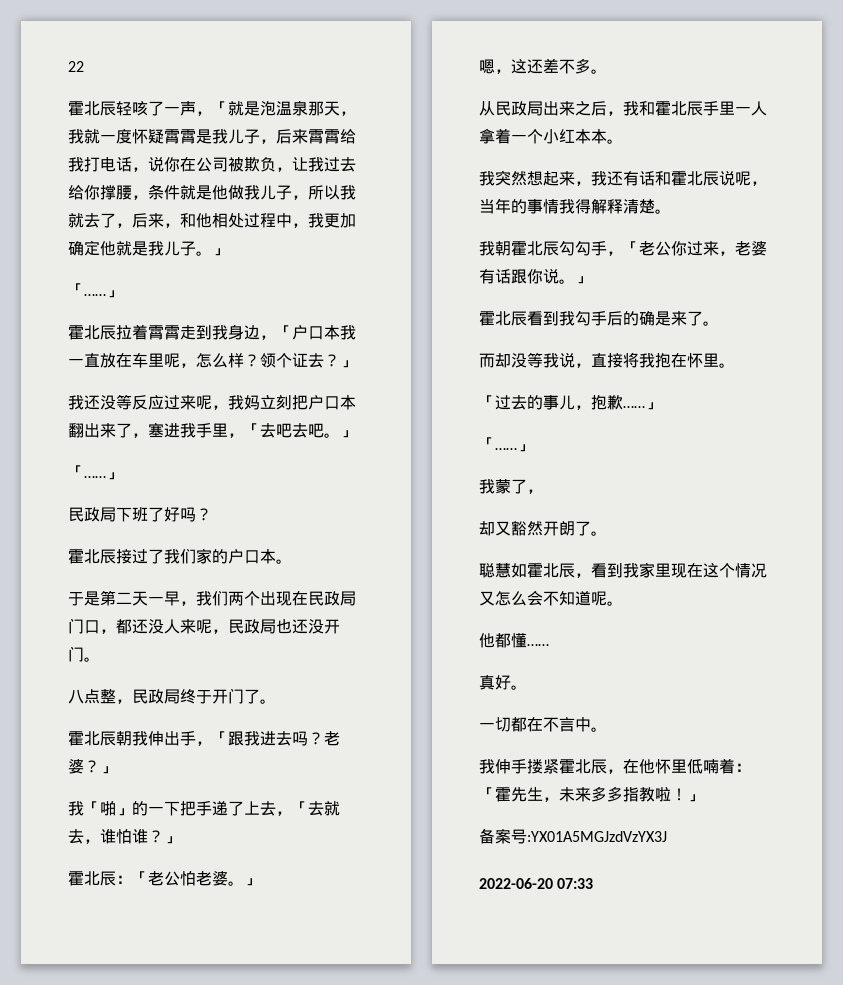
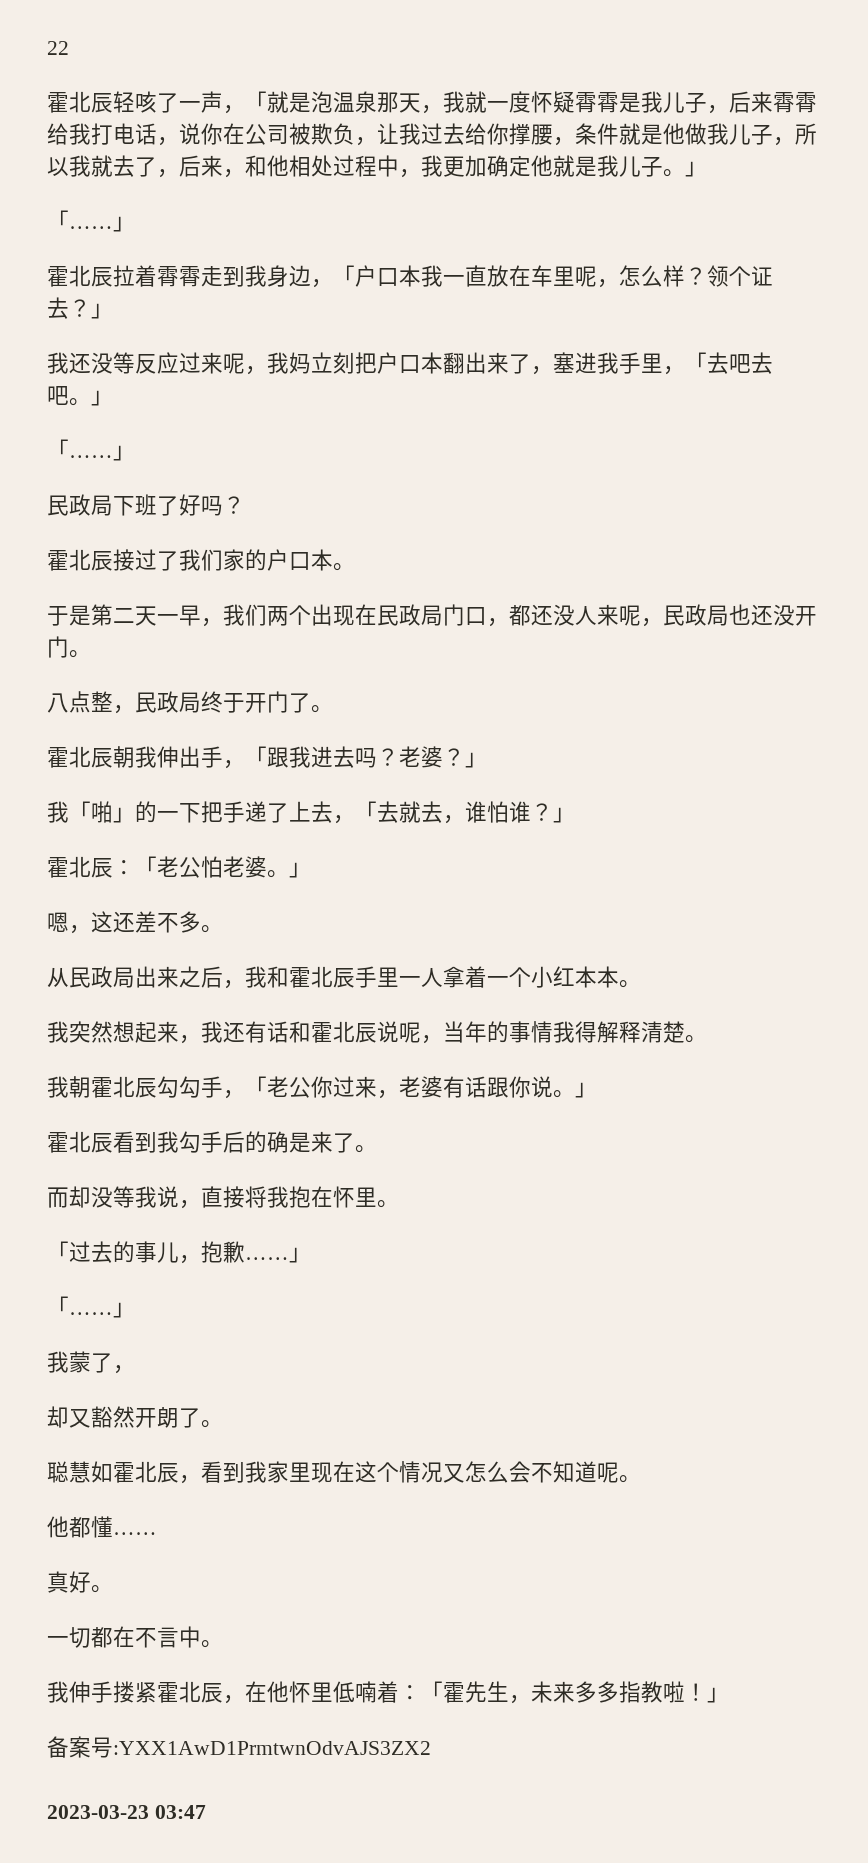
- 备案号:YX01A5MGJzdVzYX3J
- 2022-06-20 07:33
+ 备案号:YXX1AwD1PrmtwnOdvAJS3ZX2
+ 2023-03-23 03:47

